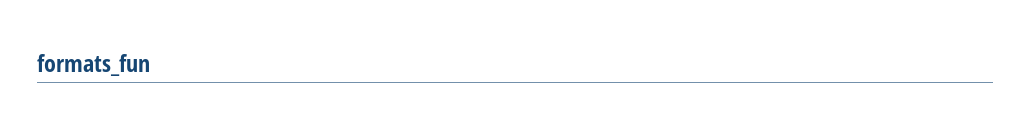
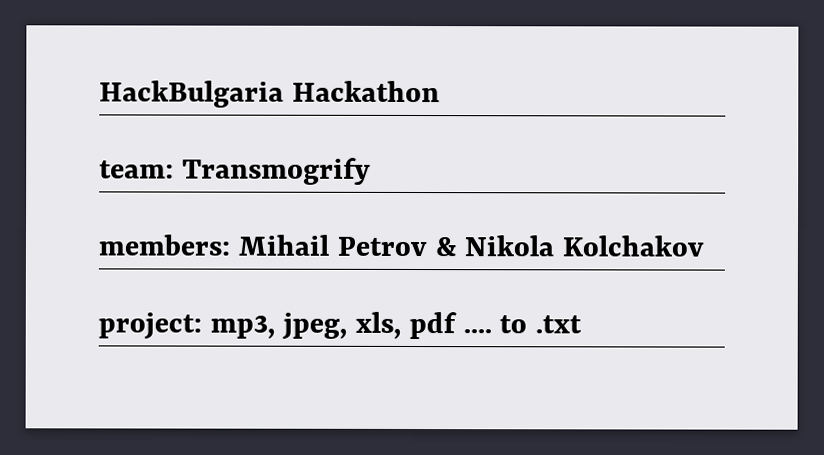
- formats_fun
+ HackBulgaria Hackathon
+ team: Transmogrify
+ members: Mihail Petrov & Nikola Kolchakov
+ project: mp3, jpeg, xls, pdf .... to .txt

